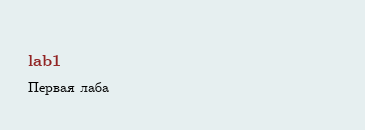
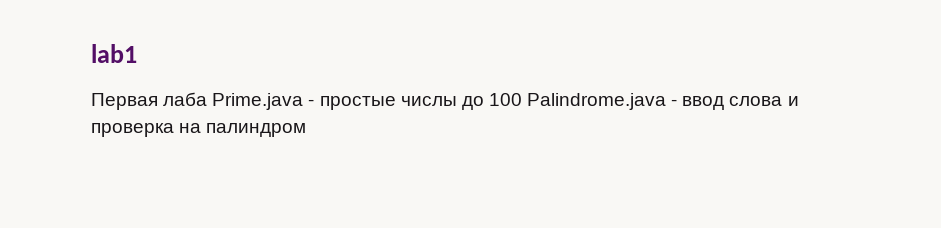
- Первая лаба
+ Первая лаба Prime.java - простые числы до 100 Palindrome.java - ввод слова и проверка на палиндром

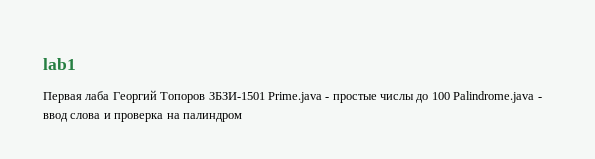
- Первая лаба Prime.java - простые числы до 100 Palindrome.java - ввод слова и проверка на палиндром
+ Первая лаба Георгий Топоров ЗБЗИ-1501 Prime.java - простые числы до 100 Palindrome.java - ввод слова и проверка на палиндром

